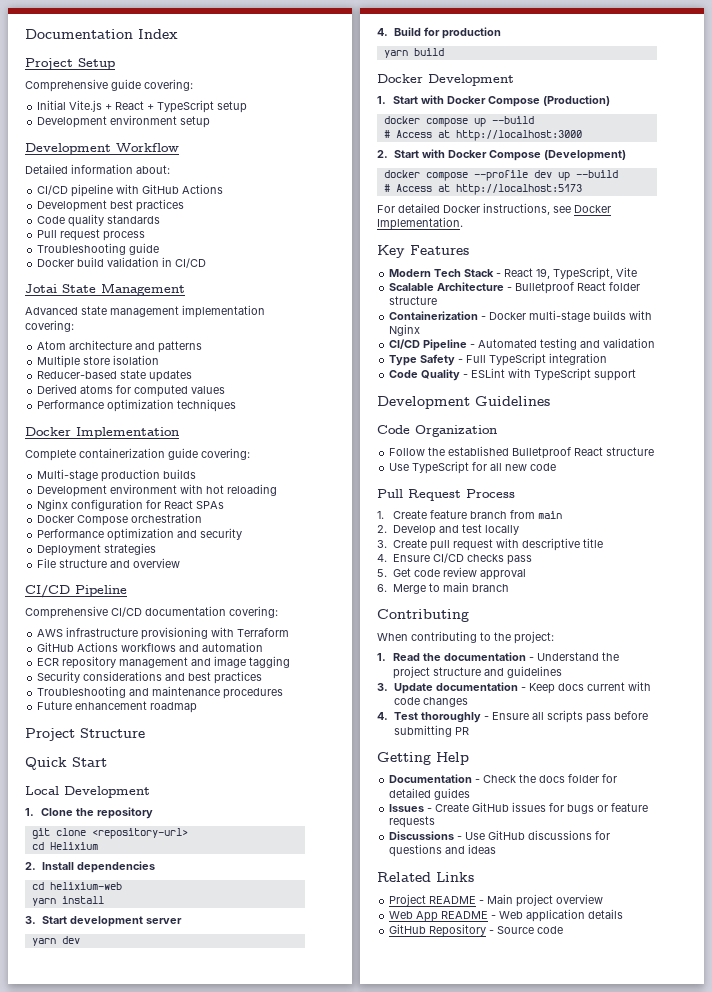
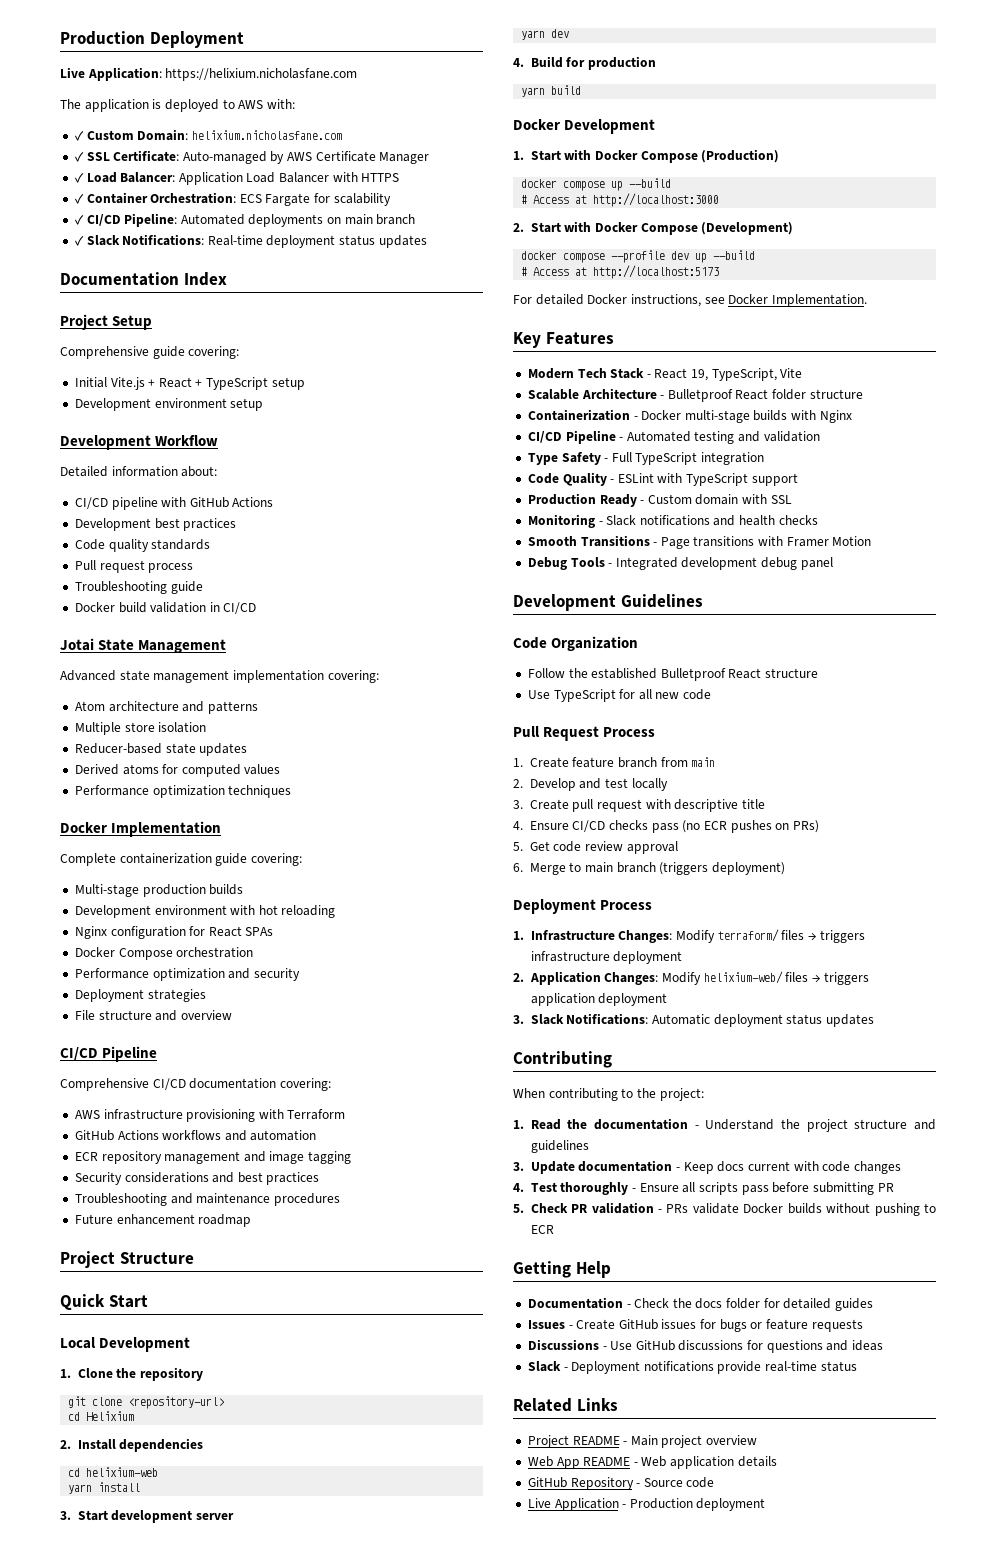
+ Production Deployment
+ Live Application: https://helixium.nicholasfane.com
+ The application is deployed to AWS with:
+ ✓ Custom Domain: helixium.nicholasfane.com
+ ✓ SSL Certificate: Auto-managed by AWS Certificate Manager
+ ✓ Load Balancer: Application Load Balancer with HTTPS
+ ✓ Container Orchestration: ECS Fargate for scalability
+ ✓ CI/CD Pipeline: Automated deployments on main branch
+ ✓ Slack Notifications: Real-time deployment status updates
+ Production Ready - Custom domain with SSL
+ Monitoring - Slack notifications and health checks
+ Smooth Transitions - Page transitions with Framer Motion
+ Debug Tools - Integrated development debug panel
- 4. Ensure CI/CD checks pass
+ 4. Ensure CI/CD checks pass (no ECR pushes on PRs)
- 6. Merge to main branch
+ 6. Merge to main branch (triggers deployment)
+ Deployment Process
+ 1. Infrastructure Changes: Modify terraform/ files → triggers infrastructure deployment
+ 2. Application Changes: Modify helixium-web/ files → triggers application deployment
+ 3. Slack Notifications: Automatic deployment status updates
+ 5. Check PR validation - PRs validate Docker builds without pushing to ECR
+ Slack - Deployment notifications provide real-time status
+ Live Application - Production deployment

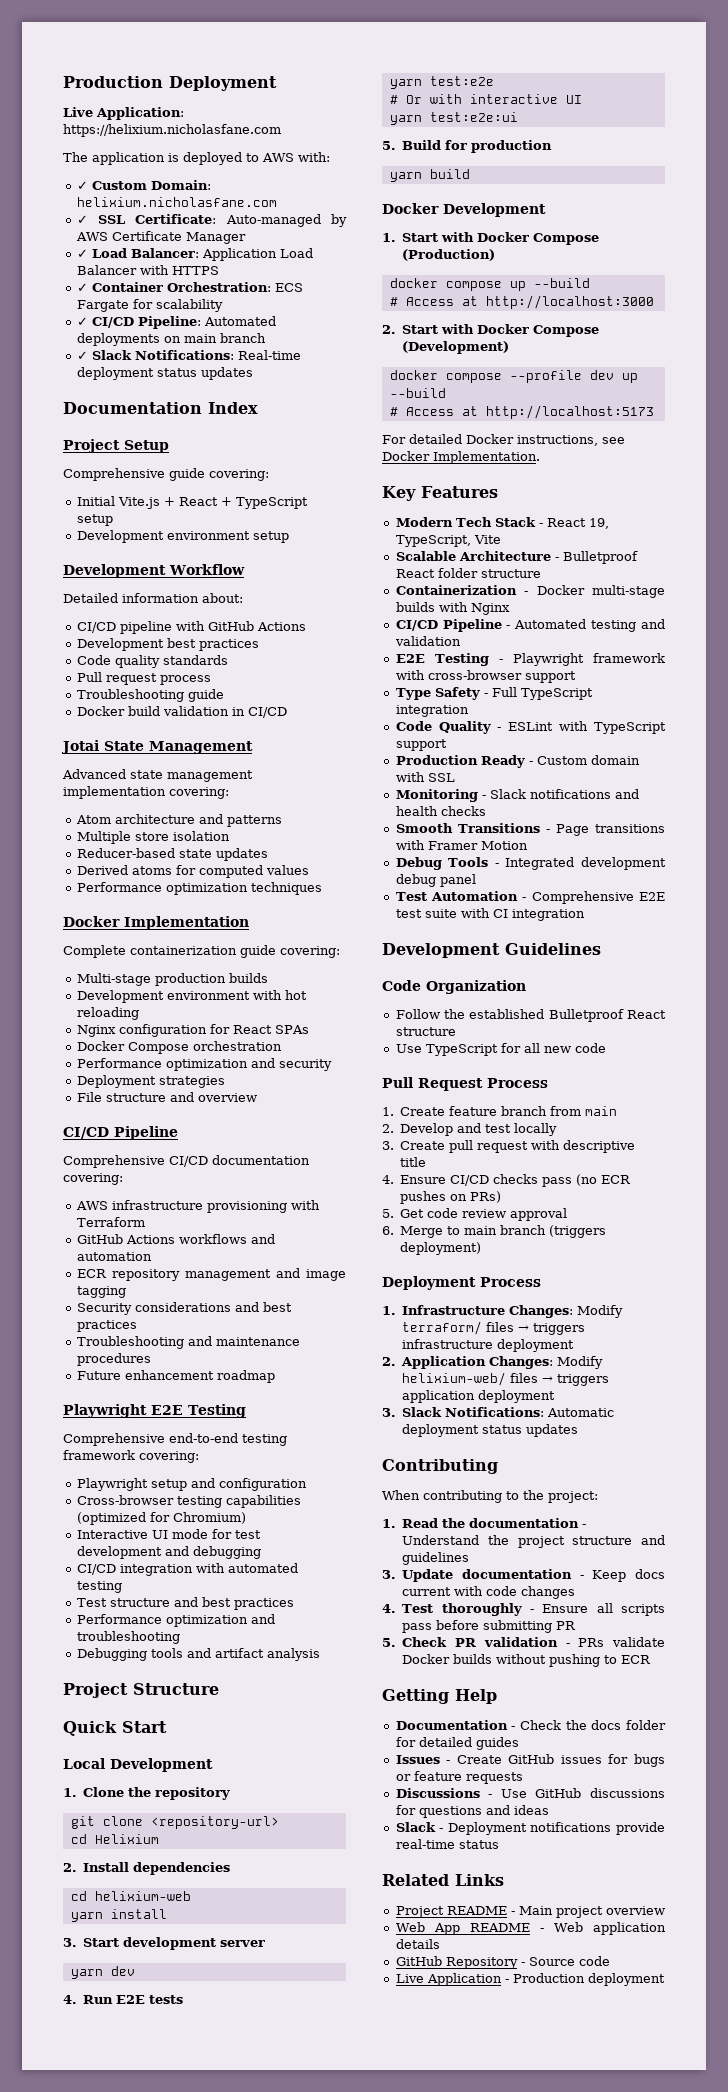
+ Playwright E2E Testing
+ Comprehensive end-to-end testing framework covering:
+ Playwright setup and configuration
+ Cross-browser testing capabilities (optimized for Chromium)
+ Interactive UI mode for test development and debugging
+ CI/CD integration with automated testing
+ Test structure and best practices
+ Performance optimization and troubleshooting
+ Debugging tools and artifact analysis
- 4. Build for production
+ 4. Run E2E tests
+ yarn test:e2e
+ # Or with interactive UI
+ yarn test:e2e:ui
+ 5. Build for production
+ E2E Testing - Playwright framework with cross-browser support
+ Test Automation - Comprehensive E2E test suite with CI integration

